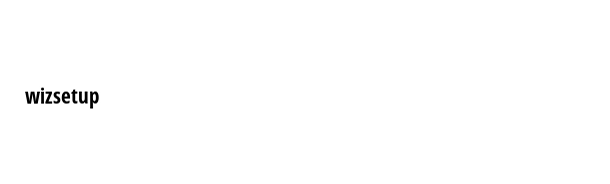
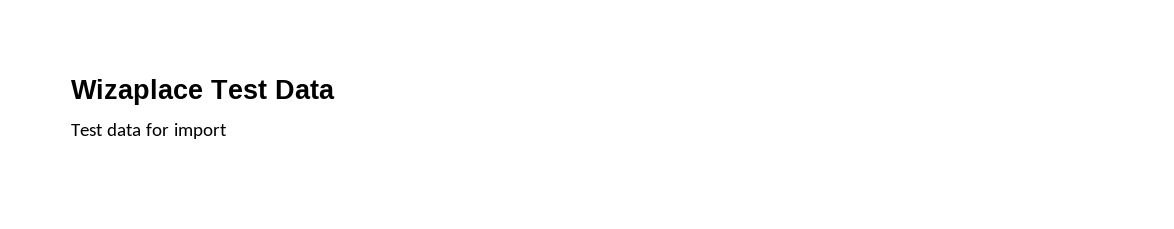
- wizsetup
+ Wizaplace Test Data
+ Test data for import

